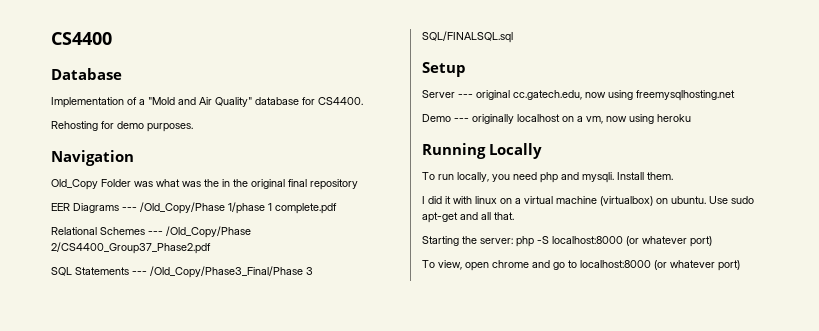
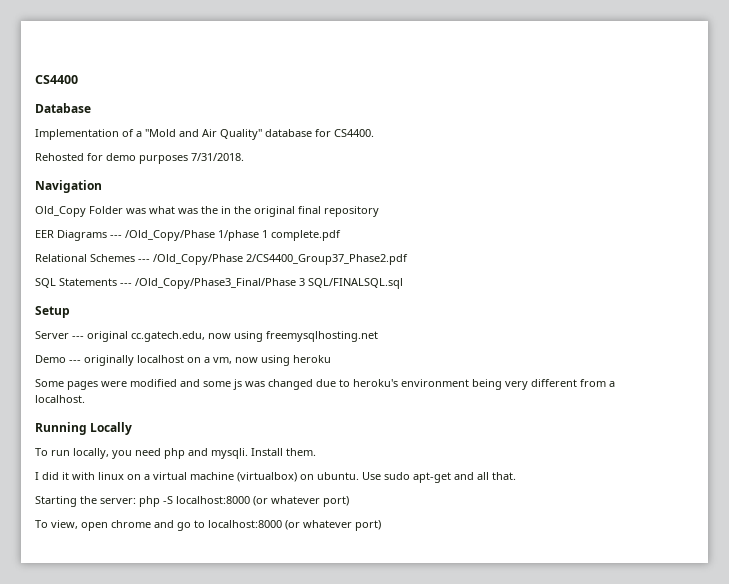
- Rehosting for demo purposes.
+ Rehosted for demo purposes 7/31/2018.
+ Some pages were modified and some js was changed due to heroku's environment being very different from a localhost.

